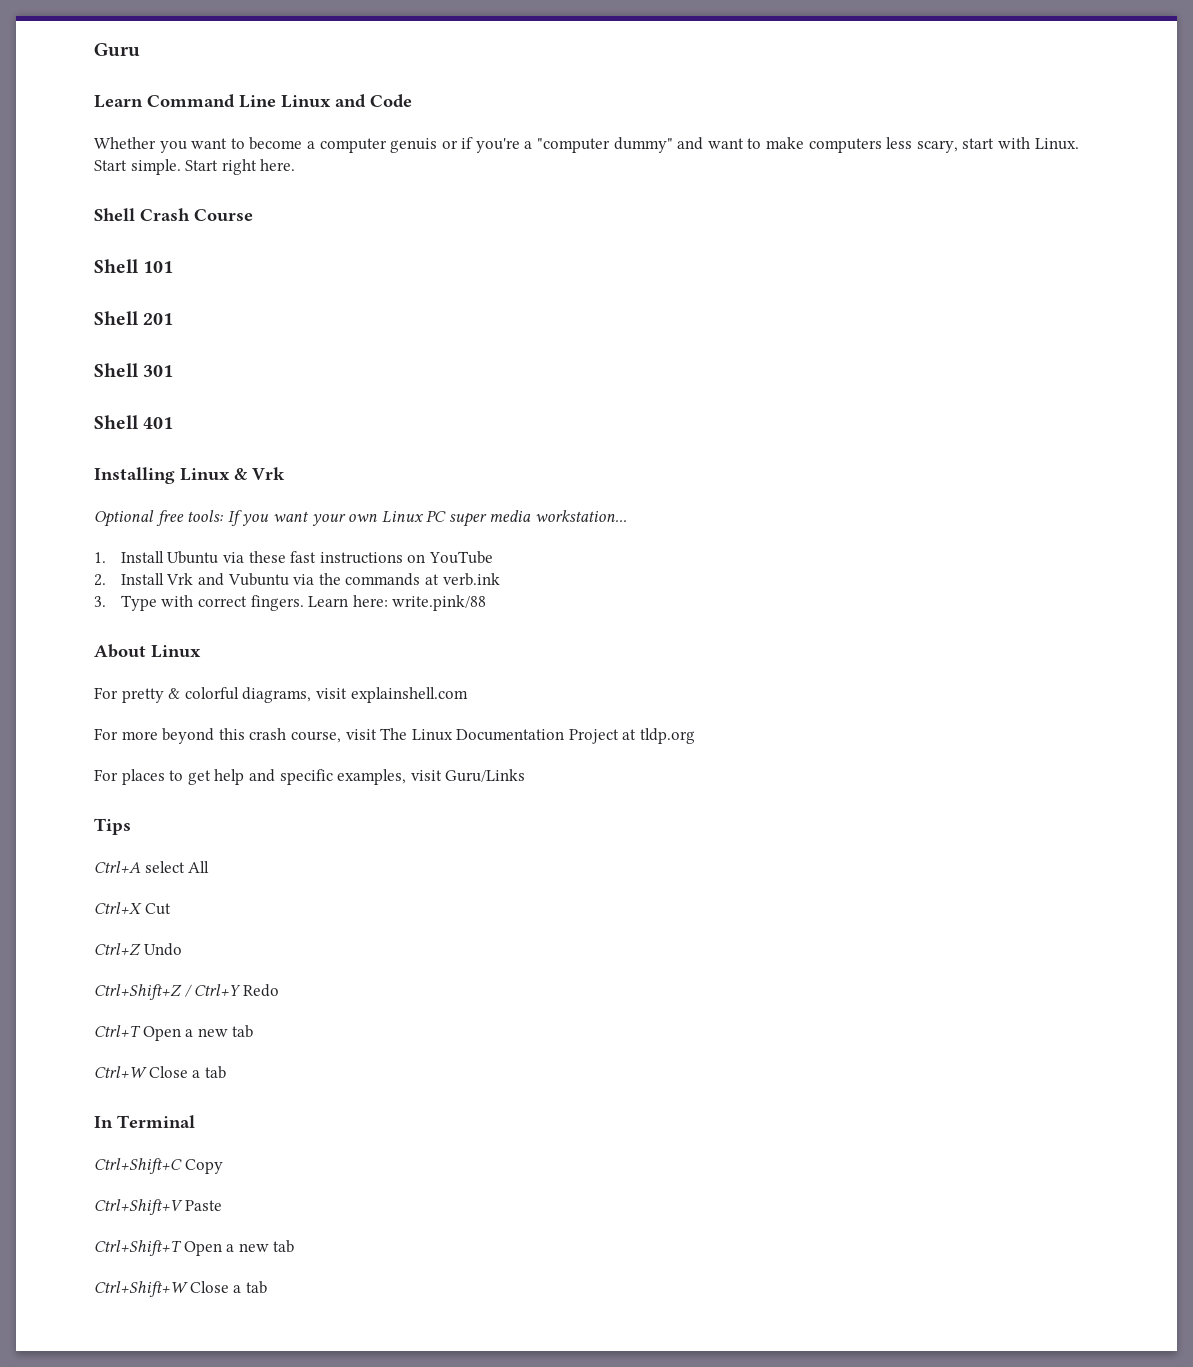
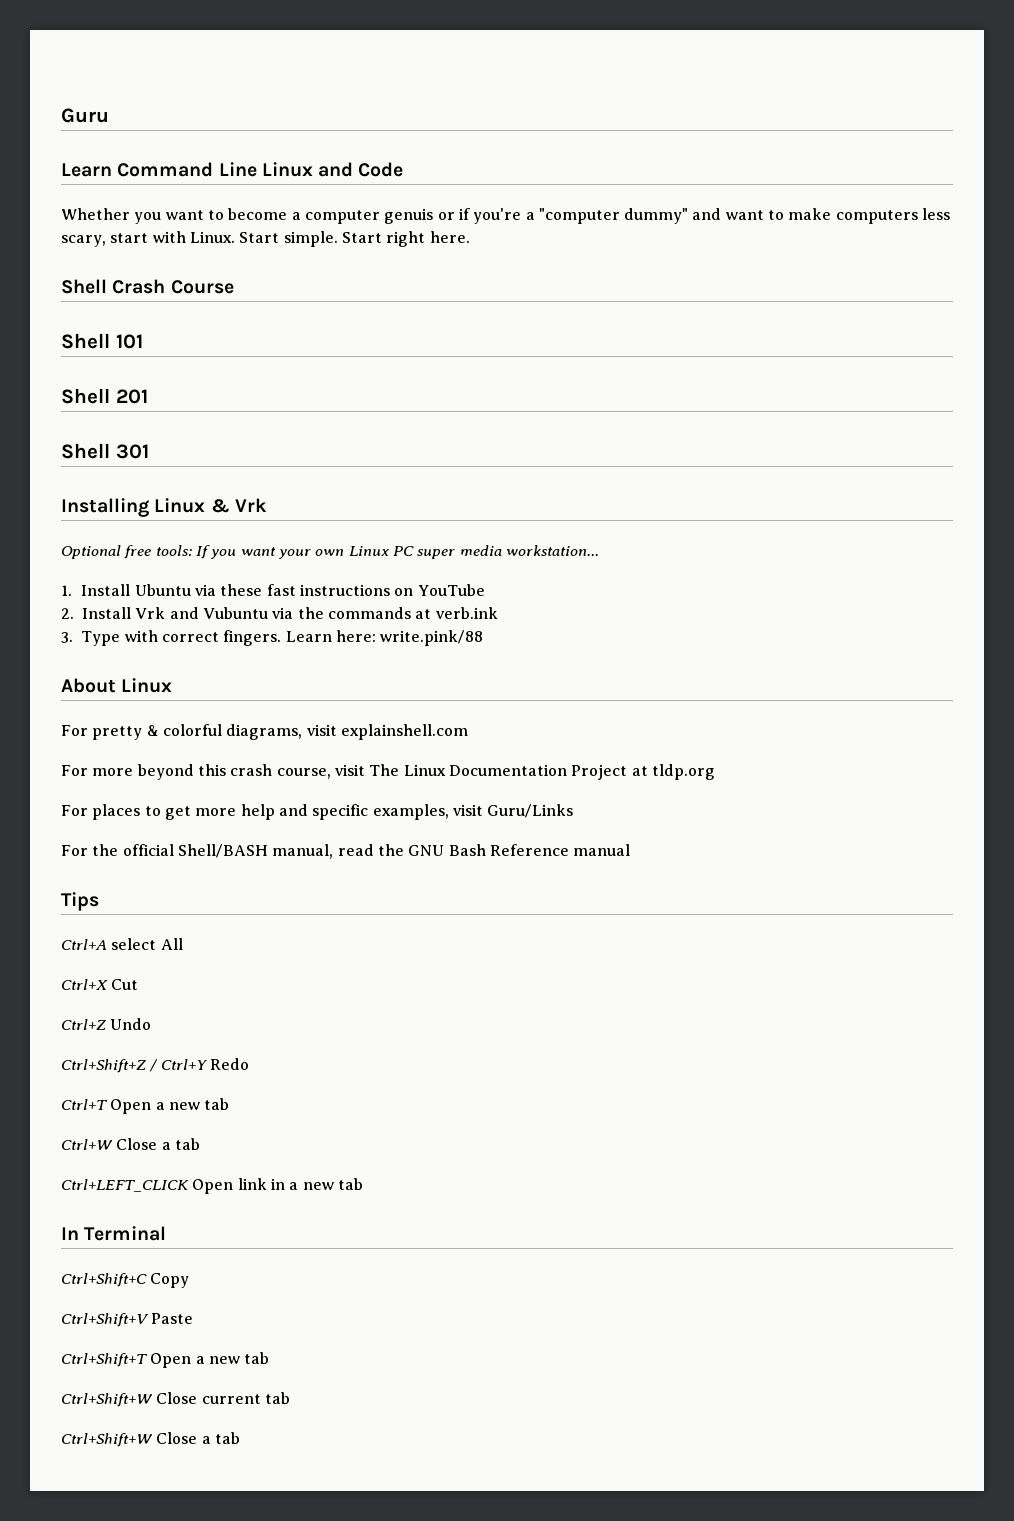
- Shell 401
- For places to get help and specific examples, visit Guru/Links
+ For places to get more help and specific examples, visit Guru/Links
+ For the official Shell/BASH manual, read the GNU Bash Reference manual
+ Ctrl+LEFT_CLICK Open link in a new tab
+ Ctrl+Shift+W Close current tab

